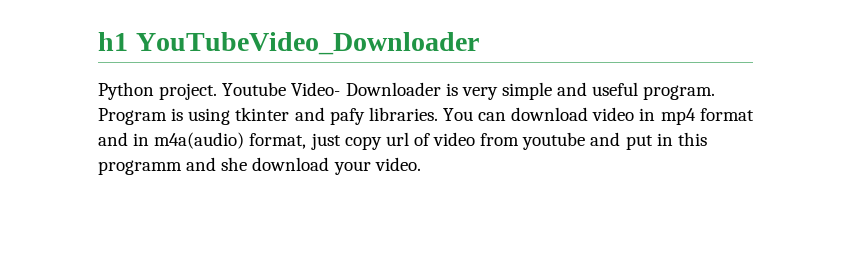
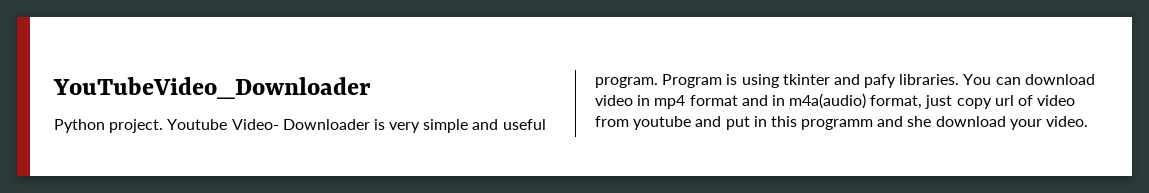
- h1 YouTubeVideo_Downloader
+ YouTubeVideo_Downloader

